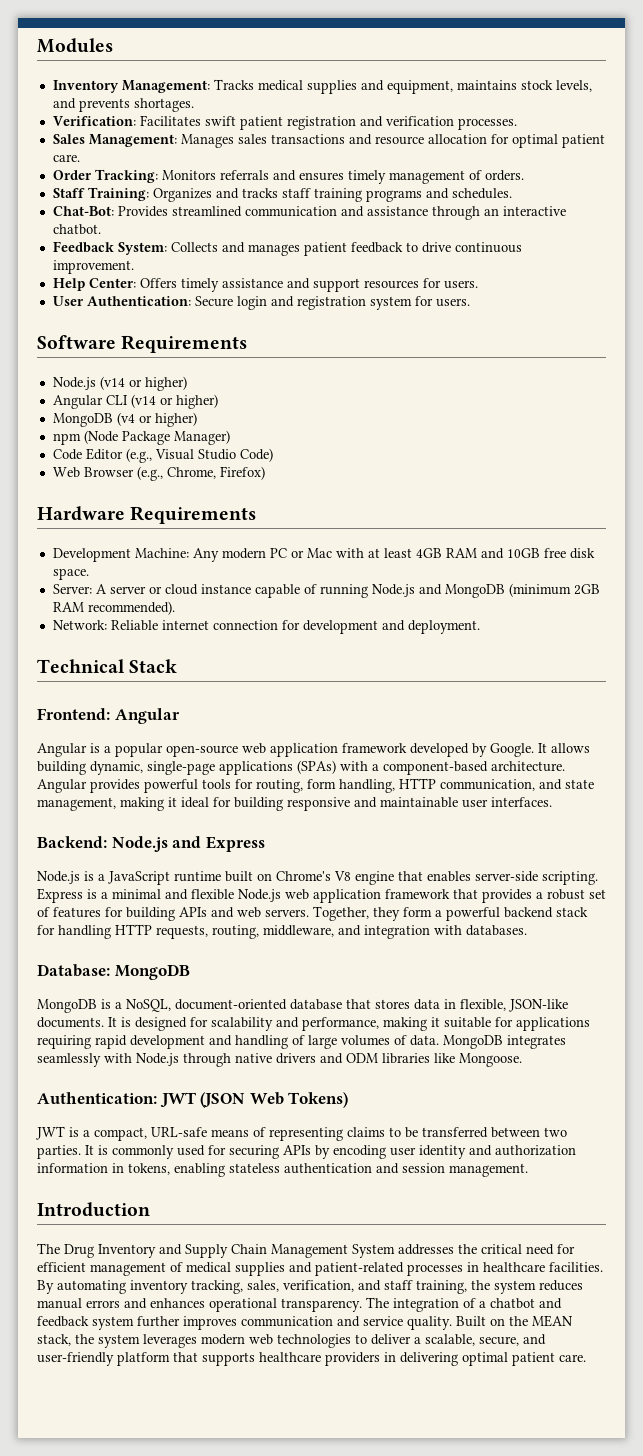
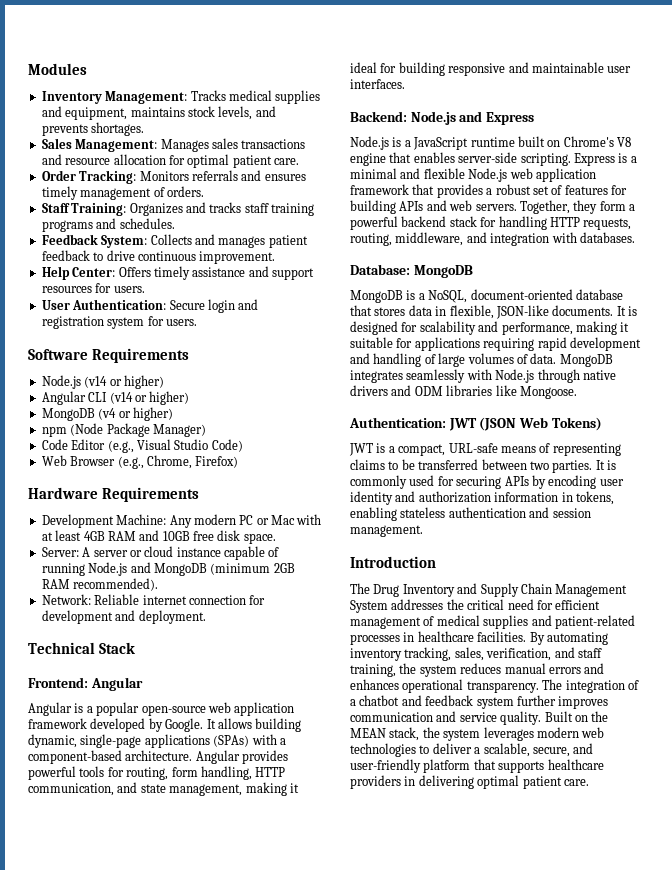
- Verification: Facilitates swift patient registration and verification processes.
- Chat-Bot: Provides streamlined communication and assistance through an interactive chatbot.

